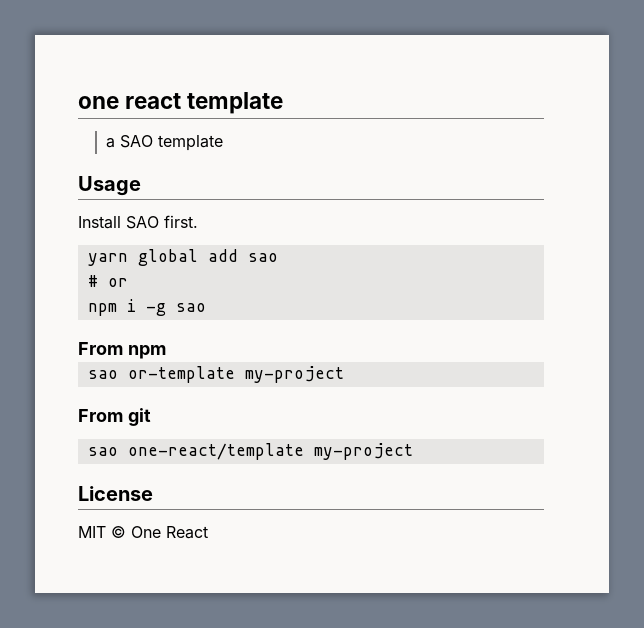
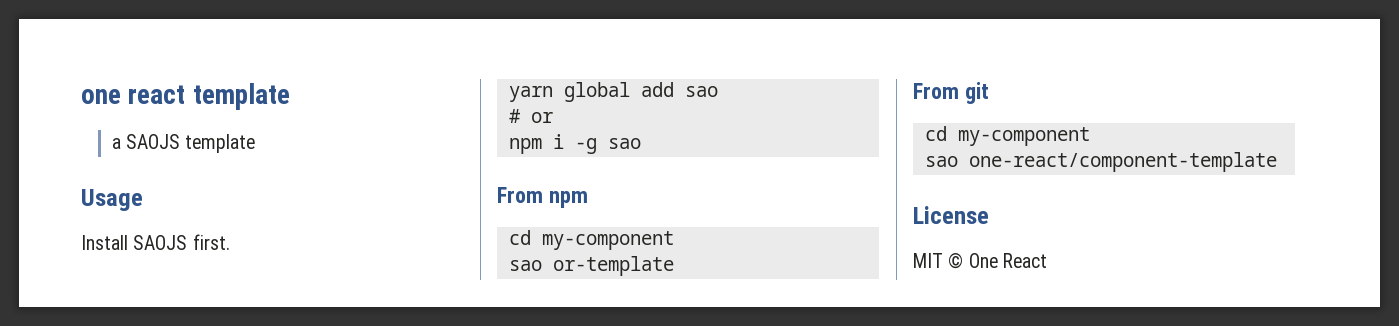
- a SAO template
+ a SAOJS template
- Install SAO first.
+ Install SAOJS first.
  From npm
+ cd my-component
- sao or-template my-project
+ sao or-template
  From git
- sao one-react/template my-project
+ cd my-component
+ sao one-react/component-template

